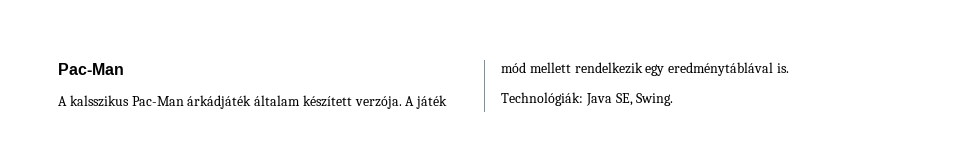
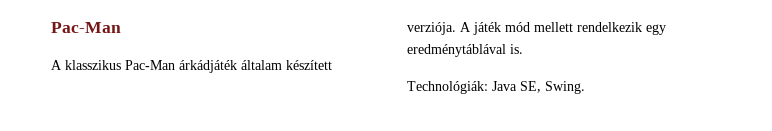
- A kalsszikus Pac-Man árkádjáték általam készített verzója.
+ A klasszikus Pac-Man árkádjáték általam készített verziója.

